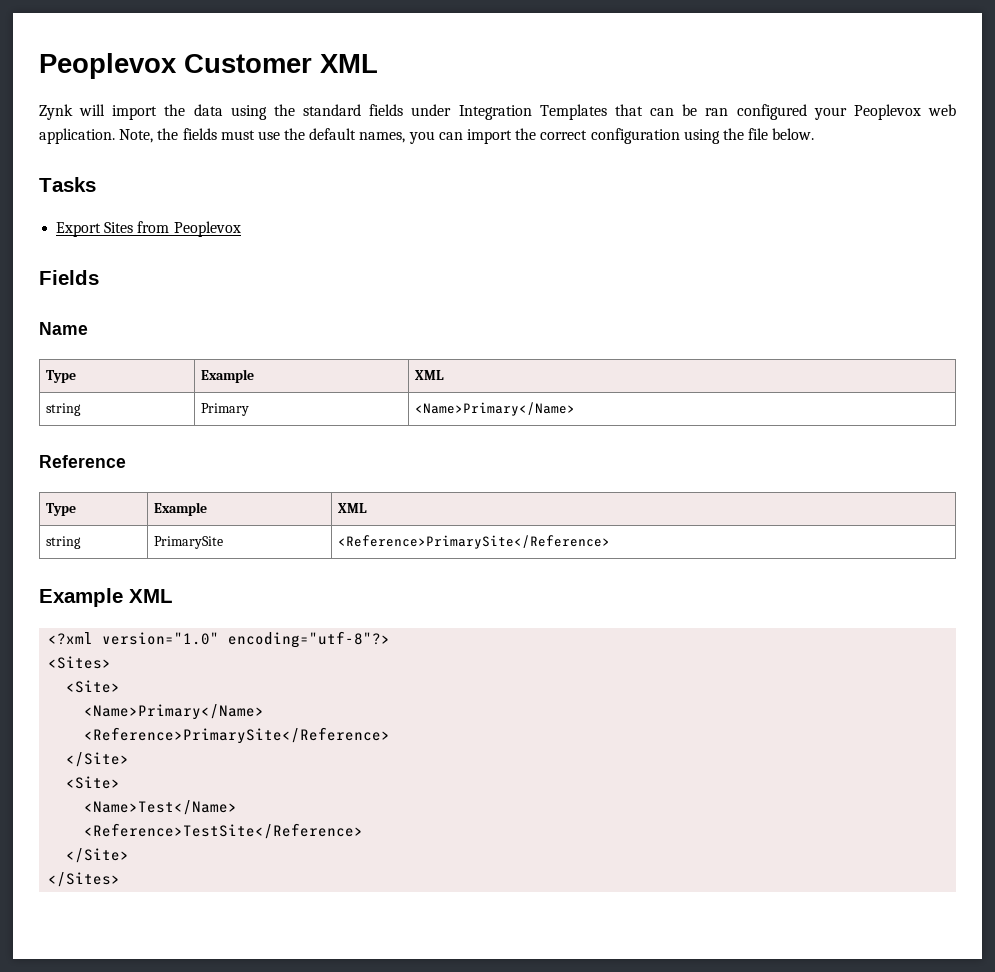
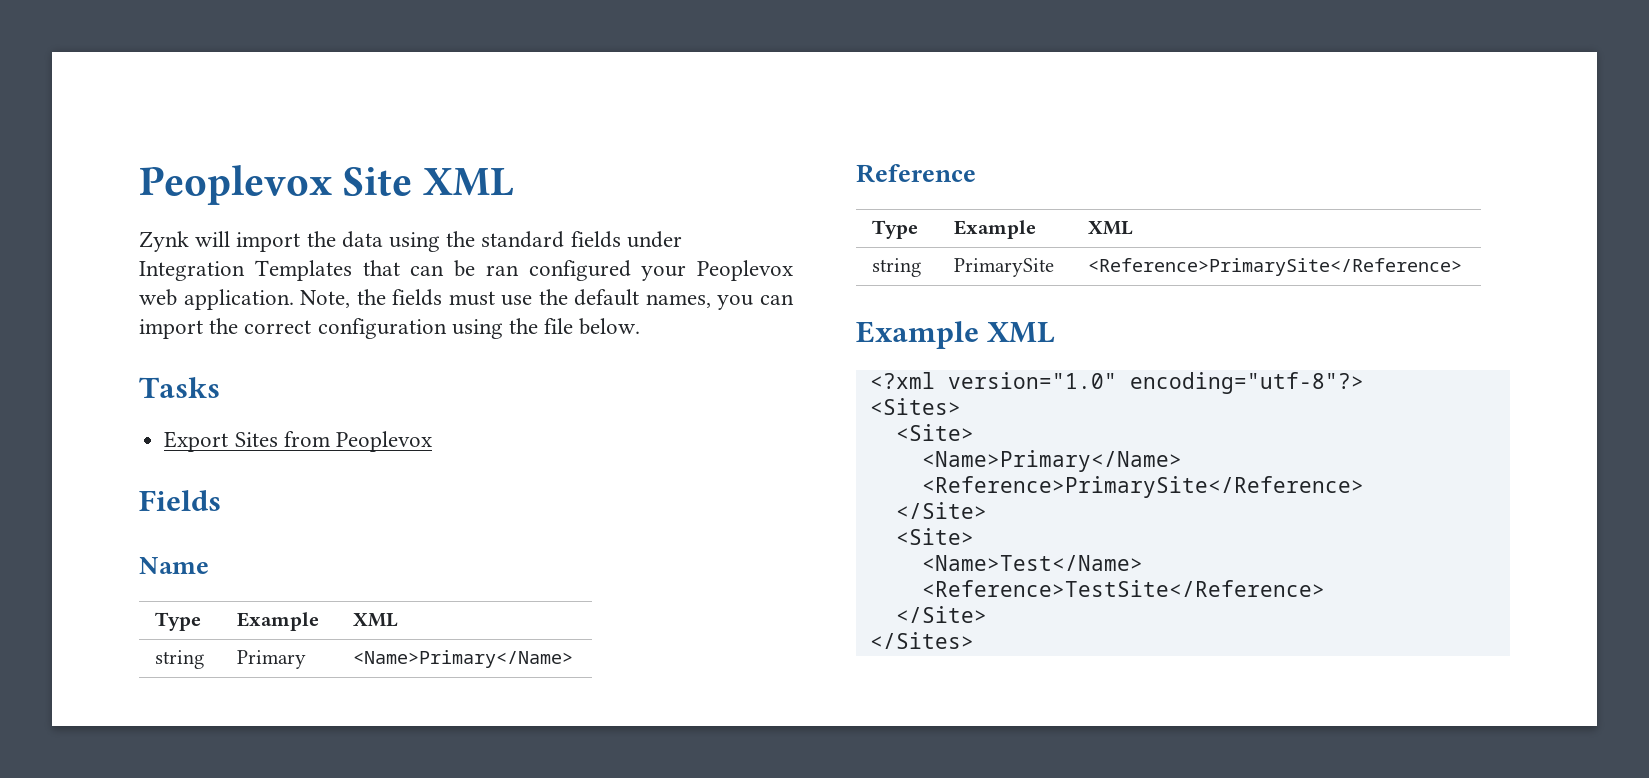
- Peoplevox Customer XML
+ Peoplevox Site XML

